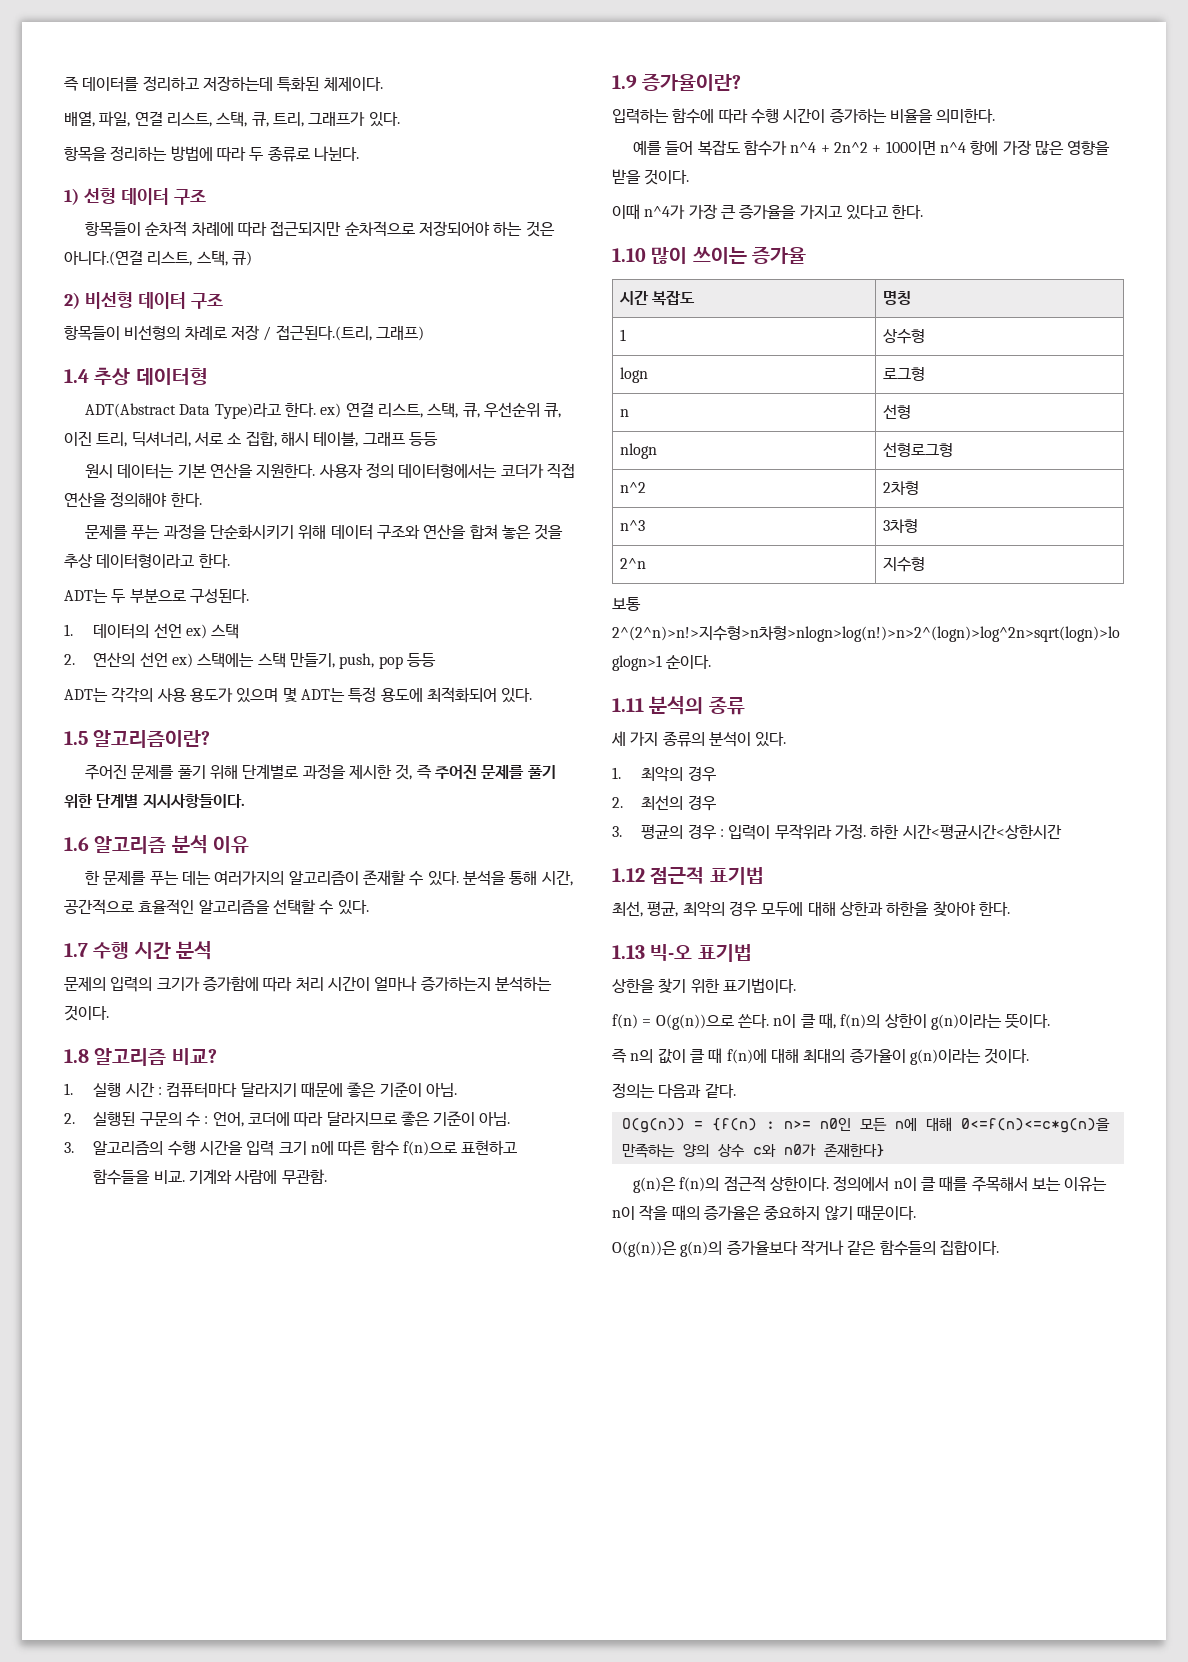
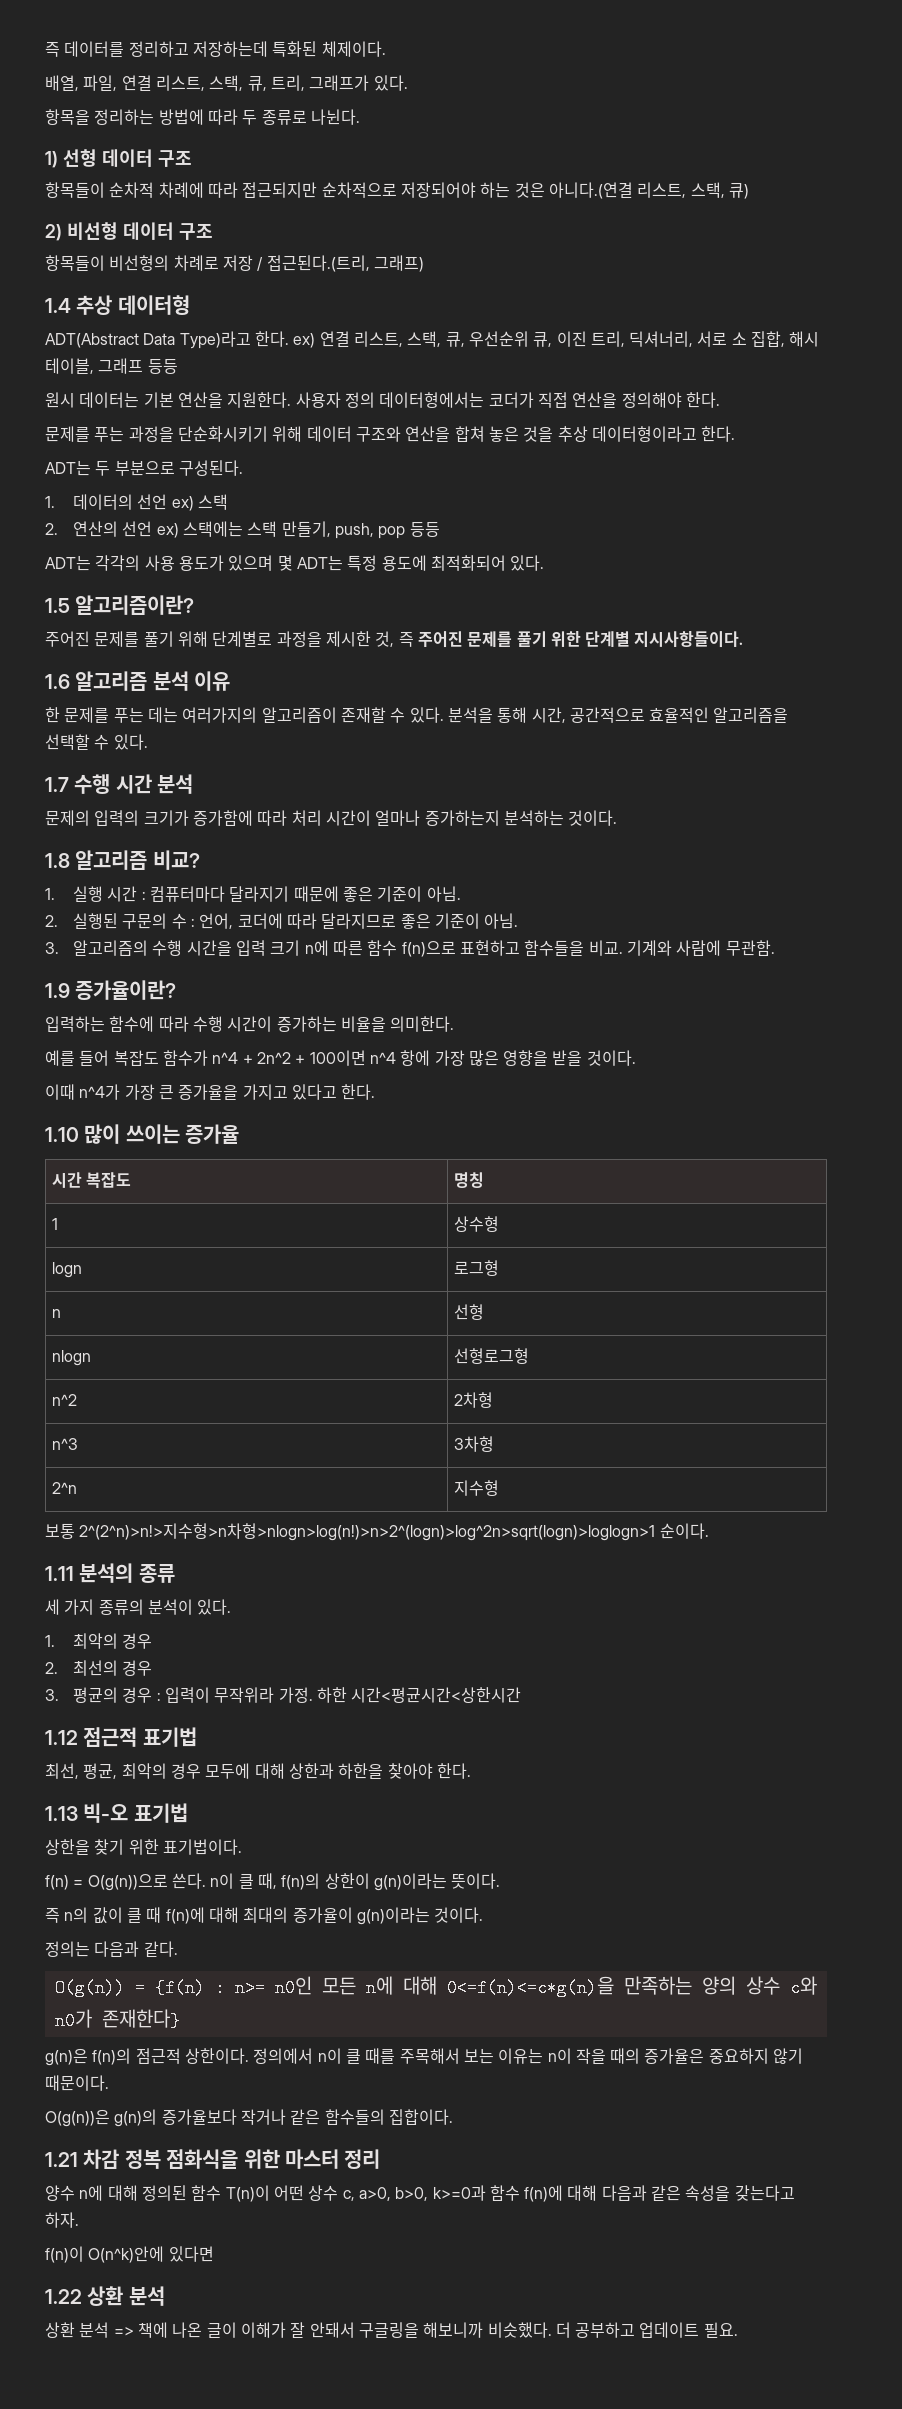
+ 1.21 차감 정복 점화식을 위한 마스터 정리
+ 양수 n에 대해 정의된 함수 T(n)이 어떤 상수 c, a>0, b>0, k>=0과 함수 f(n)에 대해 다음과 같은 속성을 갖는다고 하자.
+ f(n)이 O(n^k)안에 있다면
+ 1.22 상환 분석
+ 상환 분석 => 책에 나온 글이 이해가 잘 안돼서 구글링을 해보니까 비슷했다. 더 공부하고 업데이트 필요.

